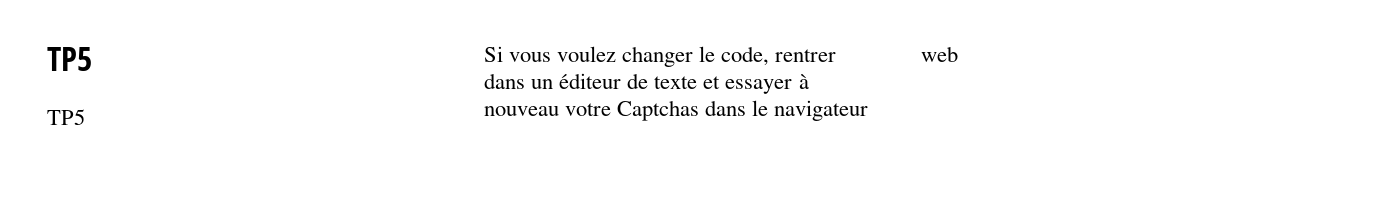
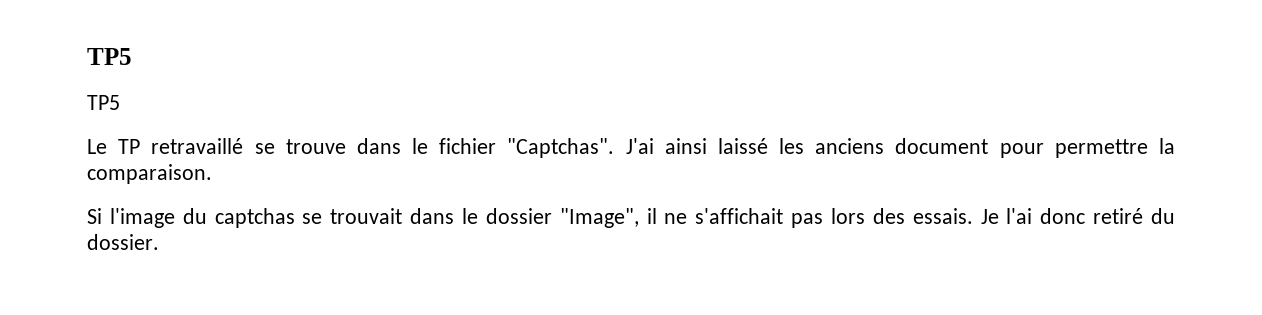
- Si vous voulez changer le code, rentrer dans un éditeur de texte et essayer à nouveau votre Captchas dans le navigateur web
+ Le TP retravaillé se trouve dans le fichier "Captchas". J'ai ainsi laissé les anciens document pour permettre la comparaison.
+ Si l'image du captchas se trouvait dans le dossier "Image", il ne s'affichait pas lors des essais. Je l'ai donc retiré du dossier.

